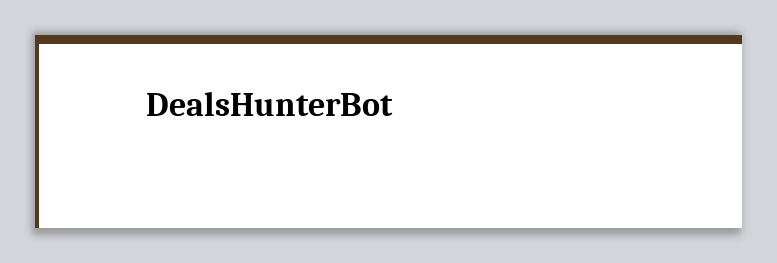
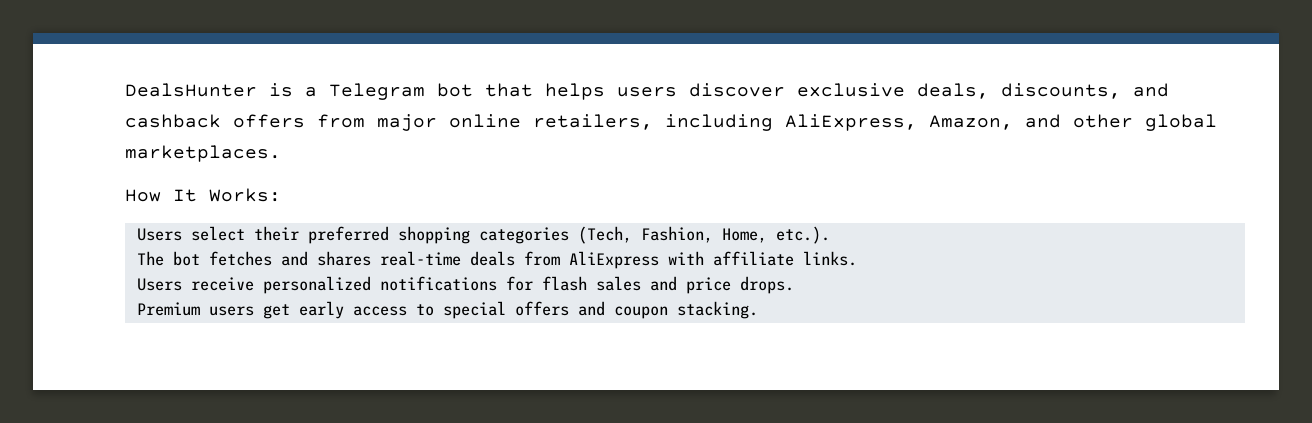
- DealsHunterBot
+ DealsHunter is a Telegram bot that helps users discover exclusive deals, discounts, and cashback offers from major online retailers, including AliExpress, Amazon, and other global marketplaces.
+ How It Works:
+ Users select their preferred shopping categories (Tech, Fashion, Home, etc.).
+ The bot fetches and shares real-time deals from AliExpress with affiliate links.
+ Users receive personalized notifications for flash sales and price drops.
+ Premium users get early access to special offers and coupon stacking.

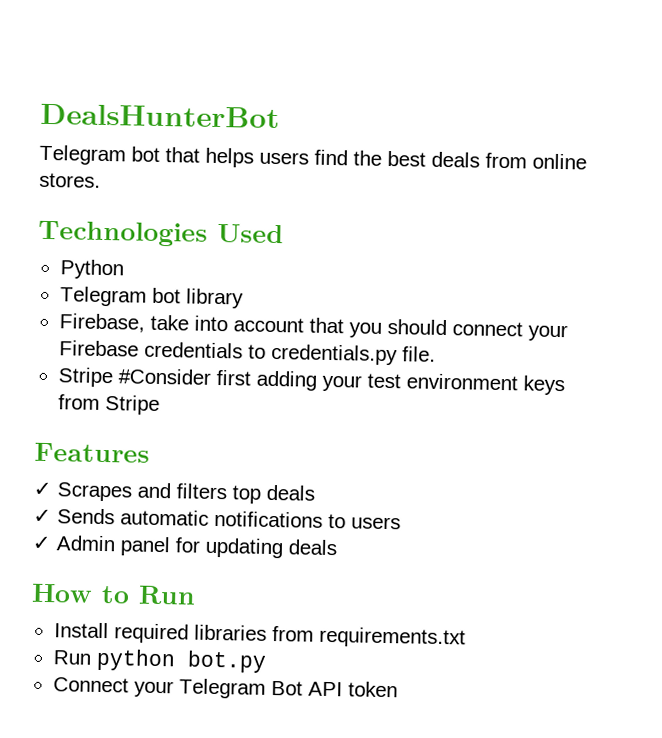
- DealsHunter is a Telegram bot that helps users discover exclusive deals, discounts, and cashback offers from major online retailers, including AliExpress, Amazon, and other global marketplaces.
- How It Works:
- Users select their preferred shopping categories (Tech, Fashion, Home, etc.).
- The bot fetches and shares real-time deals from AliExpress with affiliate links.
- Users receive personalized notifications for flash sales and price drops.
- Premium users get early access to special offers and coupon stacking.
+ DealsHunterBot
+ Telegram bot that helps users find the best deals from online stores.
+ Technologies Used
+ Python
+ Telegram bot library
+ Firebase, take into account that you should connect your Firebase credentials to credentials.py file.
+ Stripe #Consider first adding your test environment keys from Stripe
+ Features
+ ✓ Scrapes and filters top deals
+ ✓ Sends automatic notifications to users
+ ✓ Admin panel for updating deals
+ How to Run
+ Install required libraries from requirements.txt
+ Run python bot.py
+ Connect your Telegram Bot API token

